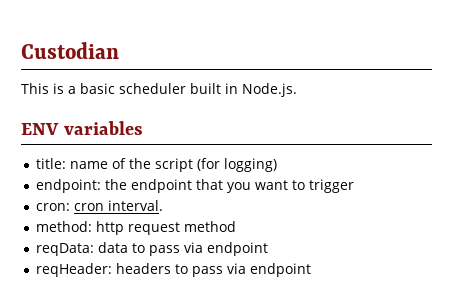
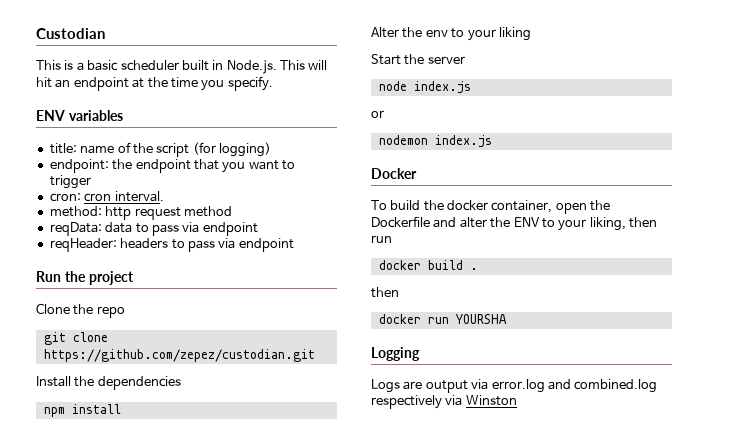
- This is a basic scheduler built in Node.js.
+ This is a basic scheduler built in Node.js. This will hit an endpoint at the time you specify.
+ Run the project
+ Clone the repo
+ git clone https://github.com/zepez/custodian.git
+ Install the dependencies
+ npm install
+ Alter the env to your liking
+ Start the server
+ node index.js
+ or
+ nodemon index.js
+ Docker
+ To build the docker container, open the Dockerfile and alter the ENV to your liking, then run
+ docker build .
+ then
+ docker run YOURSHA
+ Logging
+ Logs are output via error.log and combined.log respectively via Winston

